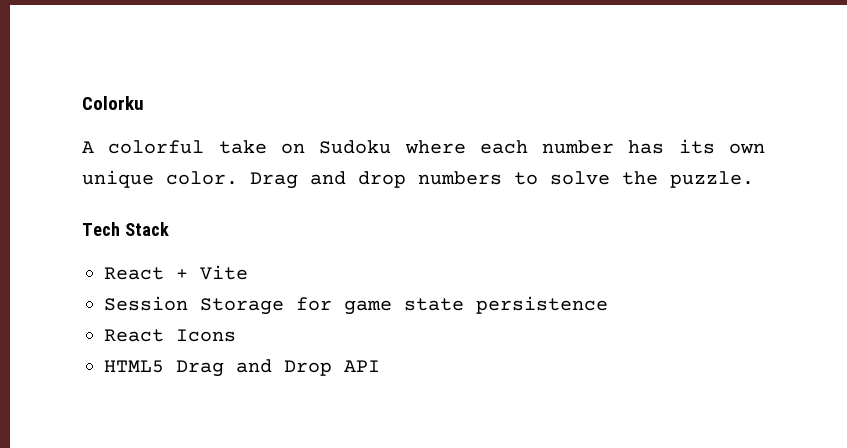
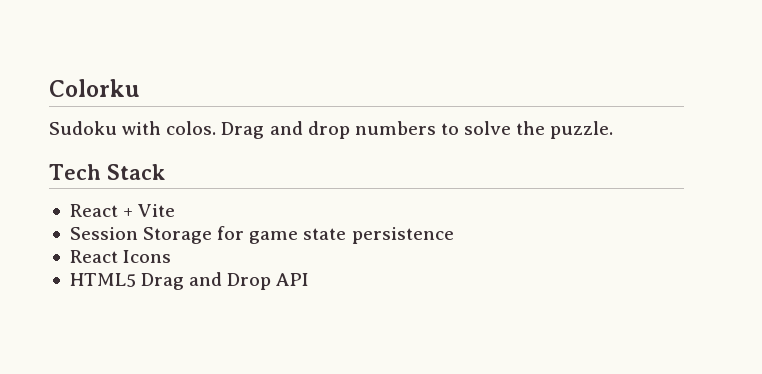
- A colorful take on Sudoku where each number has its own unique color.
+ Sudoku with colos.

